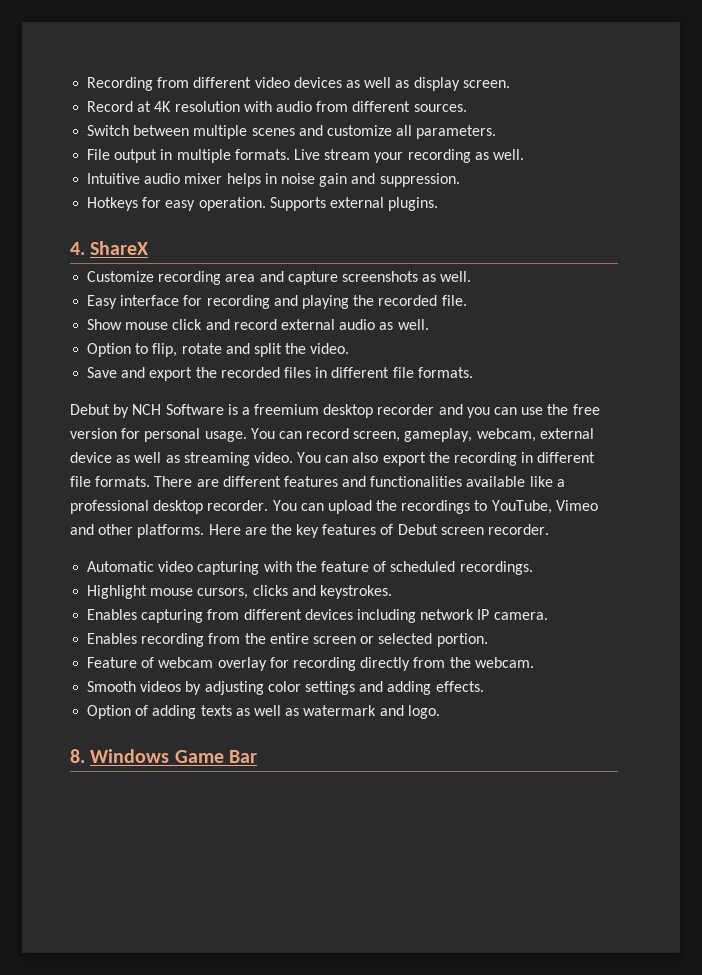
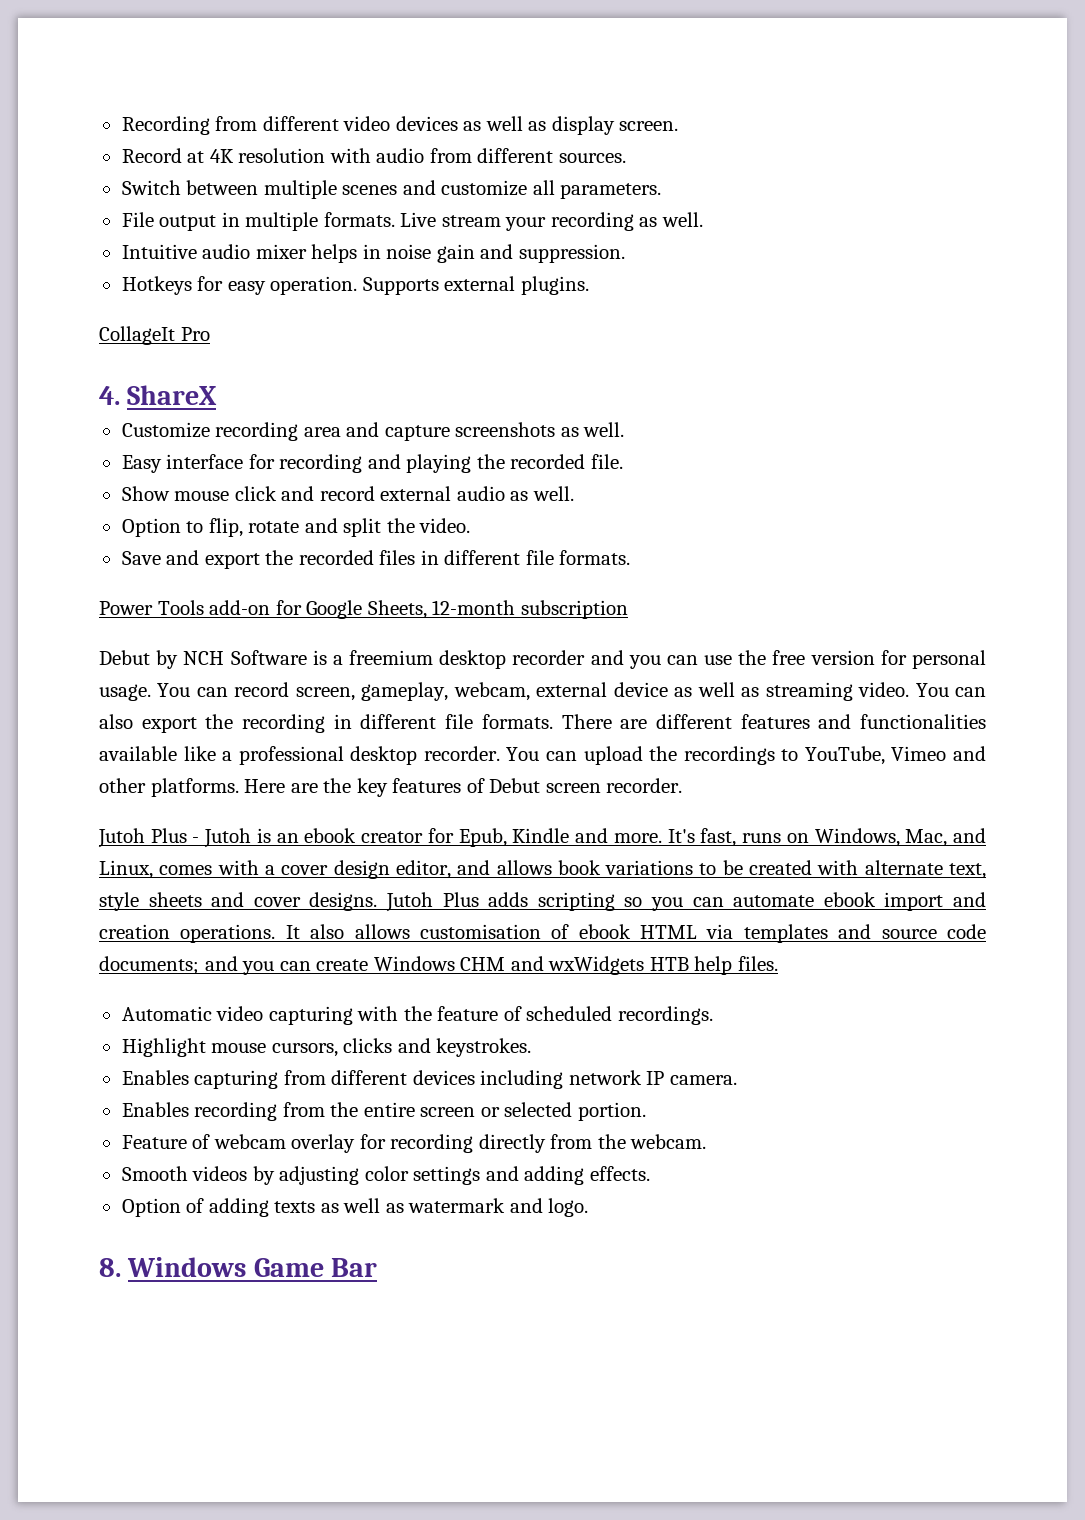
+ CollageIt Pro
+ Power Tools add-on for Google Sheets, 12-month subscription
+ Jutoh Plus - Jutoh is an ebook creator for Epub, Kindle and more. It's fast, runs on Windows, Mac, and Linux, comes with a cover design editor, and allows book variations to be created with alternate text, style sheets and cover designs. Jutoh Plus adds scripting so you can automate ebook import and creation operations. It also allows customisation of ebook HTML via templates and source code documents; and you can create Windows CHM and wxWidgets HTB help files.

